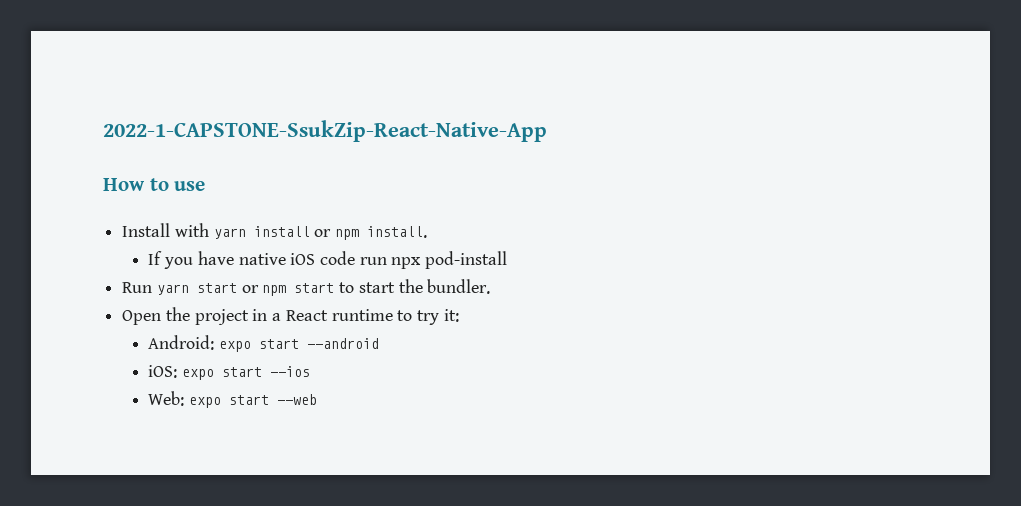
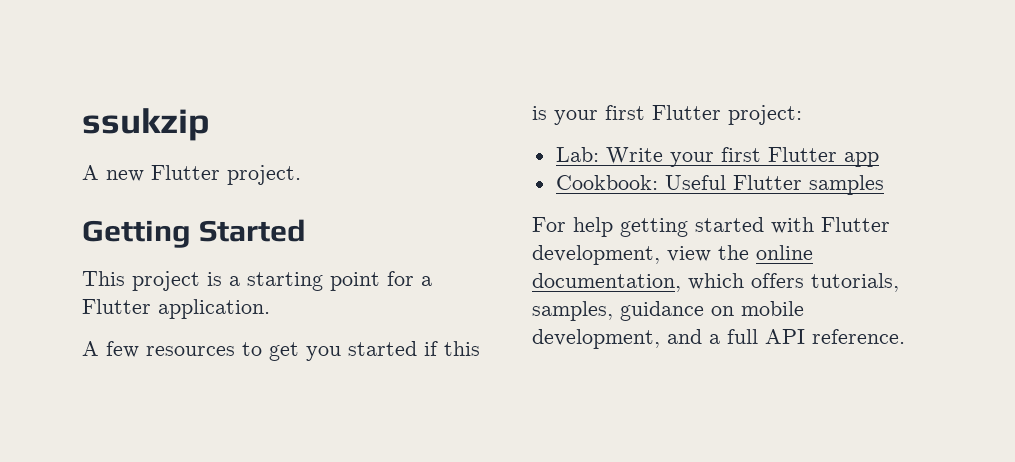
- 2022-1-CAPSTONE-SsukZip-React-Native-App
- How to use
- Install with yarn install or npm install.
- If you have native iOS code run npx pod-install
- Run yarn start or npm start to start the bundler.
- Open the project in a React runtime to try it:
- Android: expo start --android
- iOS: expo start --ios
- Web: expo start --web
+ ssukzip
+ A new Flutter project.
+ Getting Started
+ This project is a starting point for a Flutter application.
+ A few resources to get you started if this is your first Flutter project:
+ Lab: Write your first Flutter app
+ Cookbook: Useful Flutter samples
+ For help getting started with Flutter development, view the online documentation, which offers tutorials, samples, guidance on mobile development, and a full API reference.

